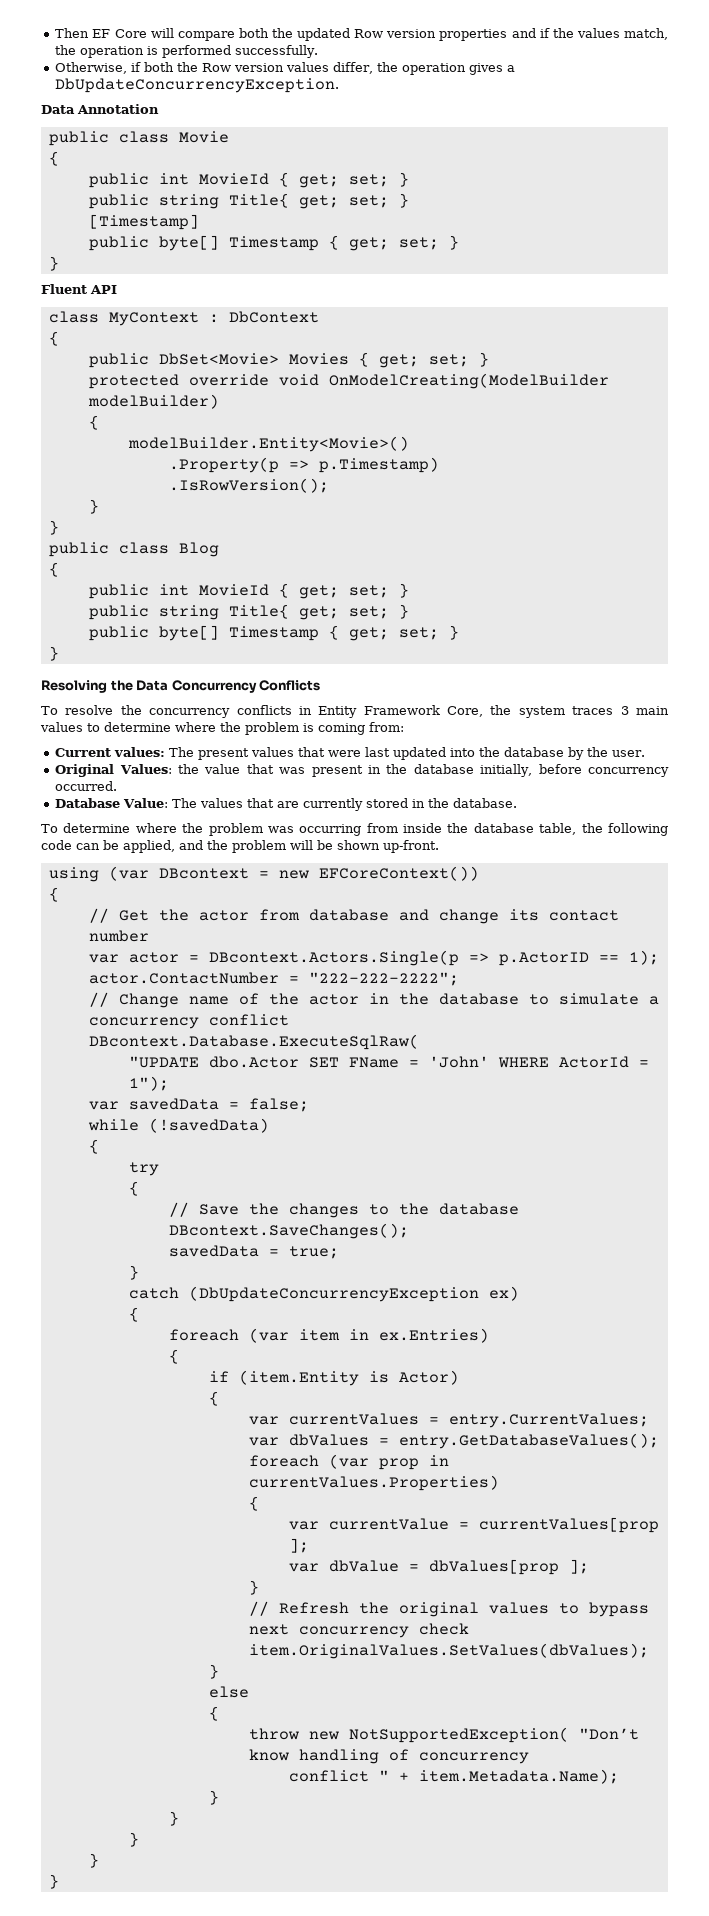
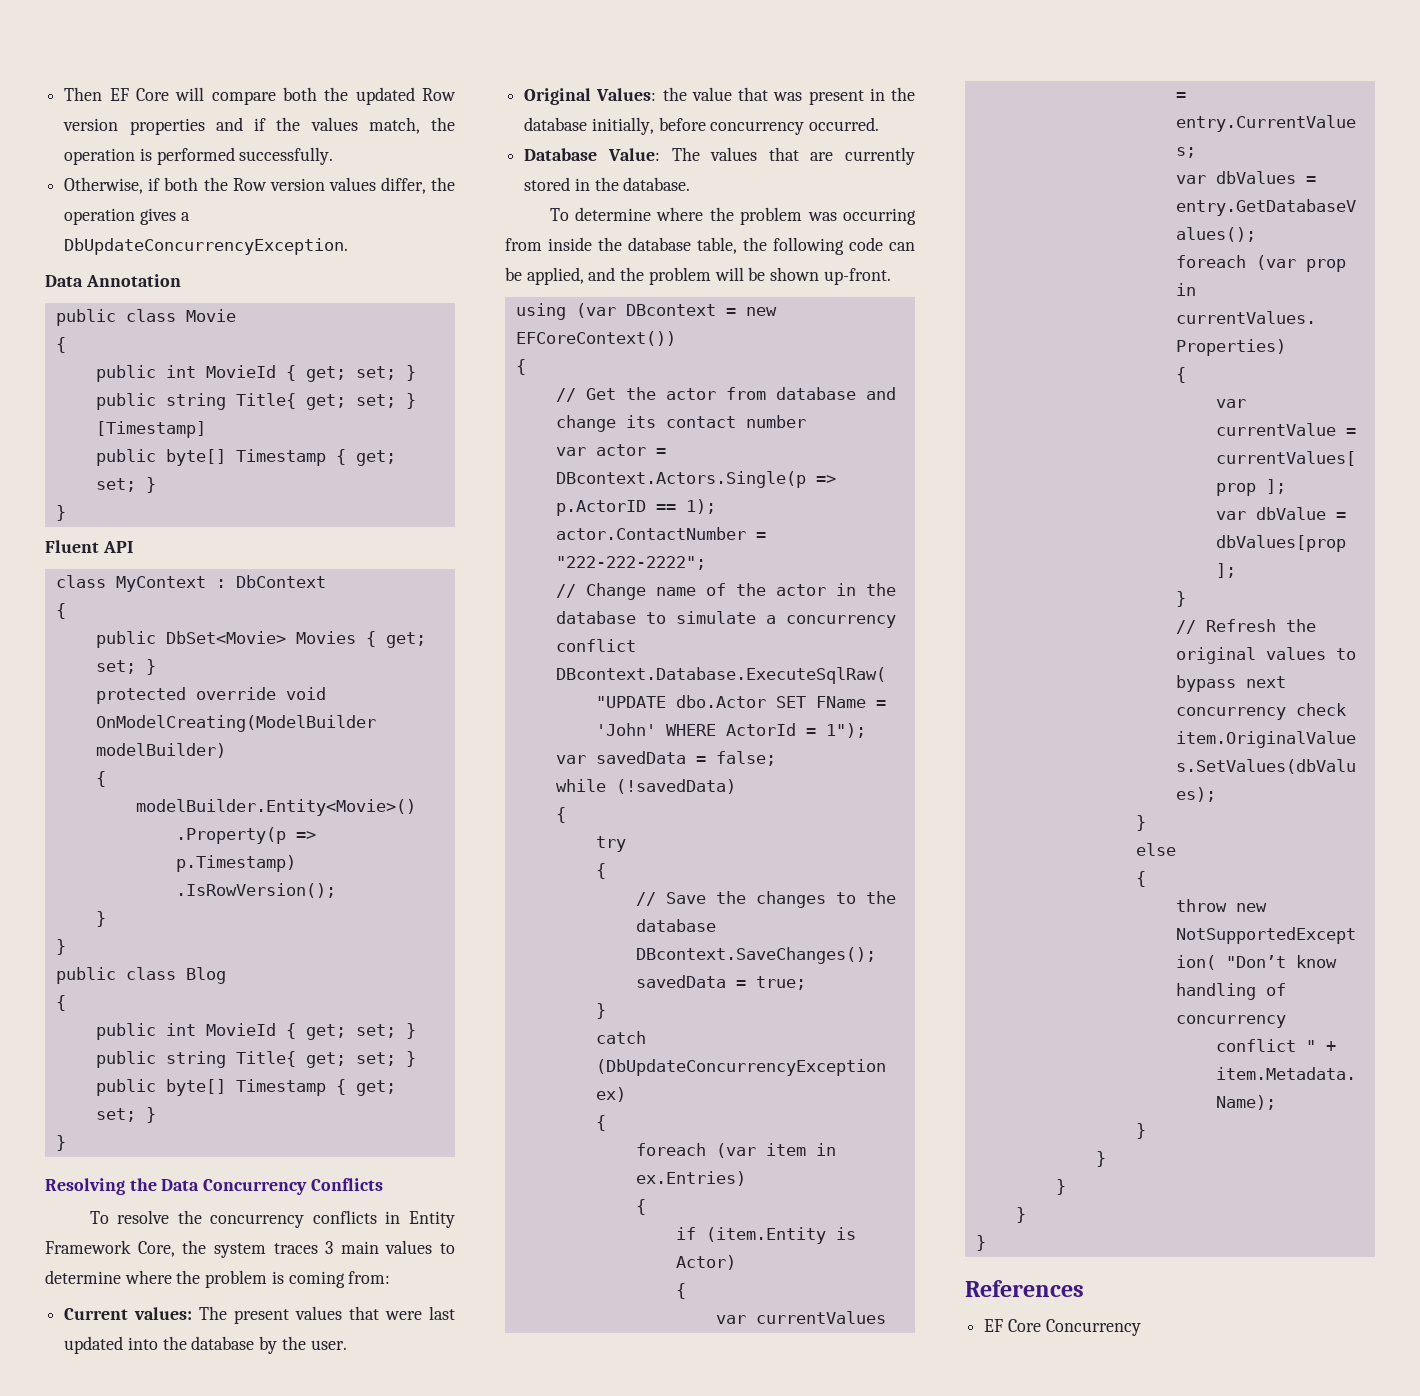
+ References
+ EF Core Concurrency

